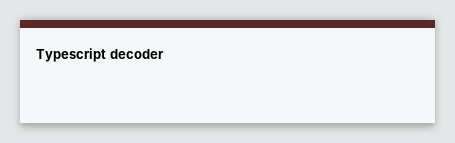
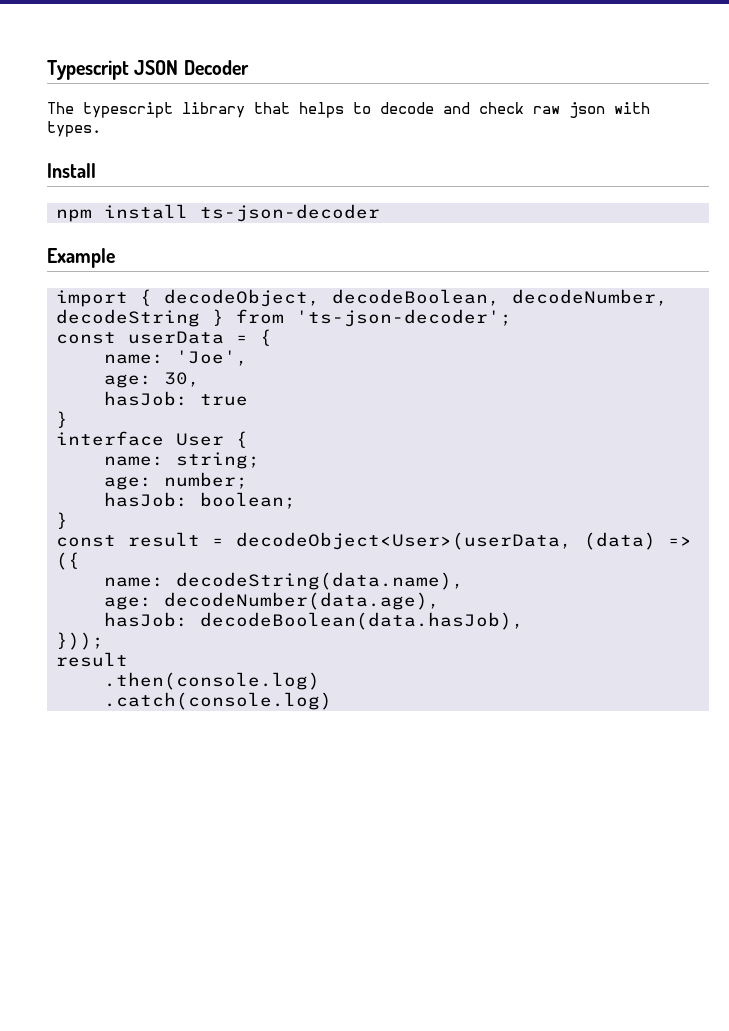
- Typescript decoder
+ Typescript JSON Decoder
+ The typescript library that helps to decode and check raw json with types.
+ Install
+ npm install ts-json-decoder
+ Example
+ import { decodeObject, decodeBoolean, decodeNumber, decodeString } from 'ts-json-decoder';
+ const userData = {
+ name: 'Joe',
+ age: 30,
+ hasJob: true
+ }
+ interface User {
+ name: string;
+ age: number;
+ hasJob: boolean;
+ }
+ const result = decodeObject<User>(userData, (data) => ({
+ name: decodeString(data.name),
+ age: decodeNumber(data.age),
+ hasJob: decodeBoolean(data.hasJob),
+ }));
+ result
+ .then(console.log)
+ .catch(console.log)

